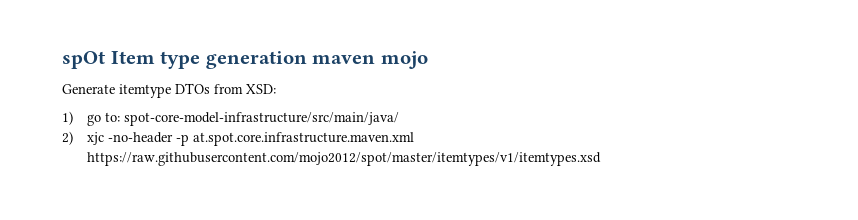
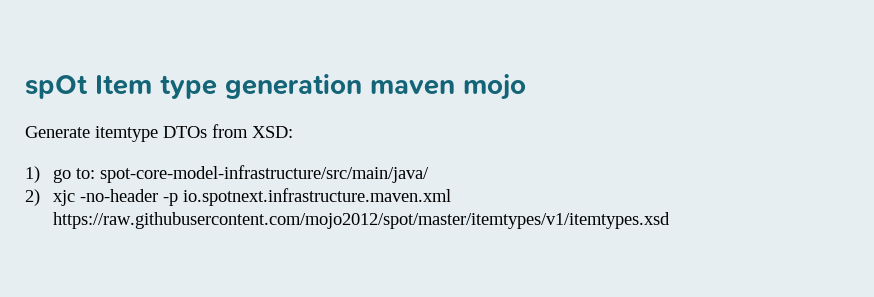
- 2) xjc -no-header -p at.spot.core.infrastructure.maven.xml https://raw.githubusercontent.com/mojo2012/spot/master/itemtypes/v1/itemtypes.xsd
+ 2) xjc -no-header -p io.spotnext.infrastructure.maven.xml https://raw.githubusercontent.com/mojo2012/spot/master/itemtypes/v1/itemtypes.xsd

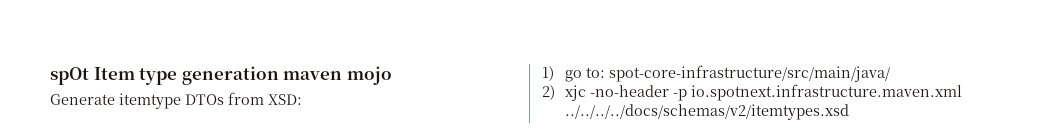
- 1) go to: spot-core-model-infrastructure/src/main/java/
+ 1) go to: spot-core-infrastructure/src/main/java/
- 2) xjc -no-header -p io.spotnext.infrastructure.maven.xml https://raw.githubusercontent.com/mojo2012/spot/master/itemtypes/v1/itemtypes.xsd
+ 2) xjc -no-header -p io.spotnext.infrastructure.maven.xml ../../../../docs/schemas/v2/itemtypes.xsd

